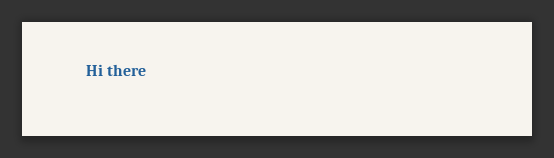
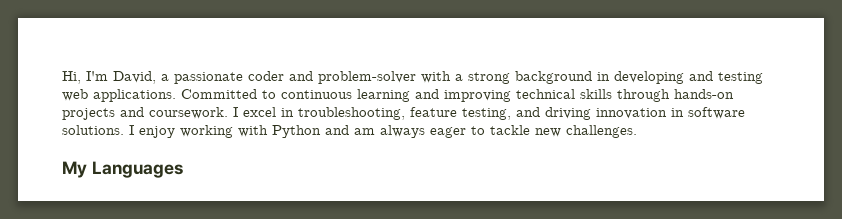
- Hi there
+ Hi, I'm David, a passionate coder and problem-solver with a strong background in developing and testing web applications. Committed to continuous learning and improving technical skills through hands-on projects and coursework. I excel in troubleshooting, feature testing, and driving innovation in software solutions. I enjoy working with Python and am always eager to tackle new challenges.
+ My Languages

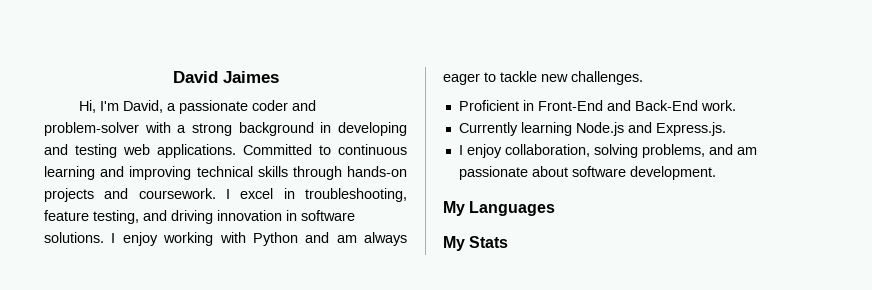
+ David Jaimes
+ Proficient in Front-End and Back-End work.
+ Currently learning Node.js and Express.js.
+ I enjoy collaboration, solving problems, and am passionate about software development.
+ My Stats

